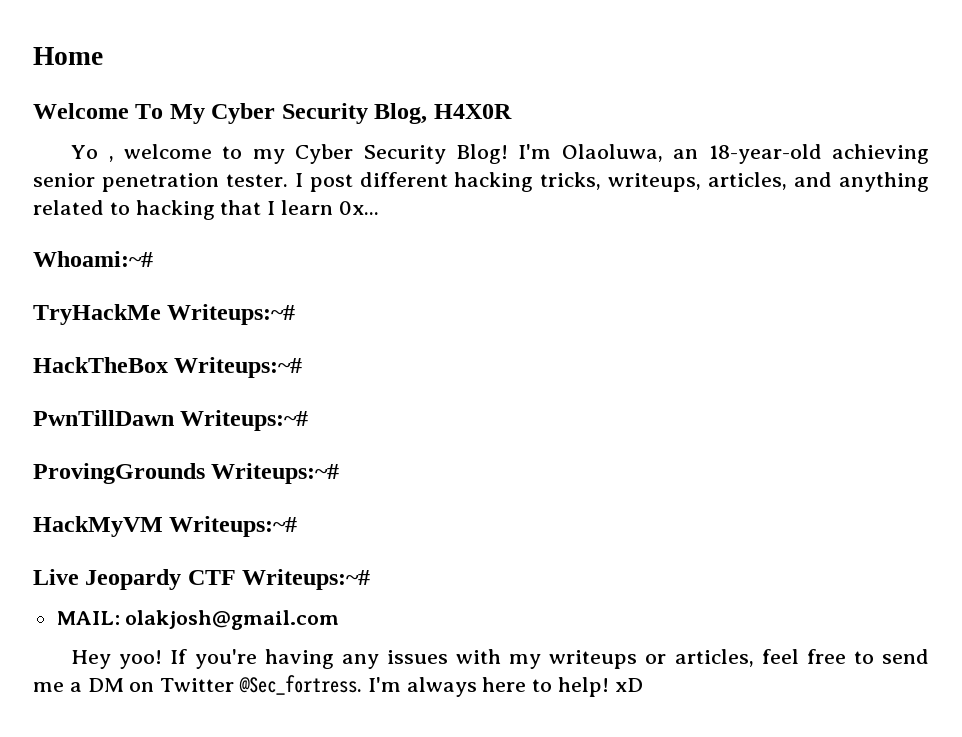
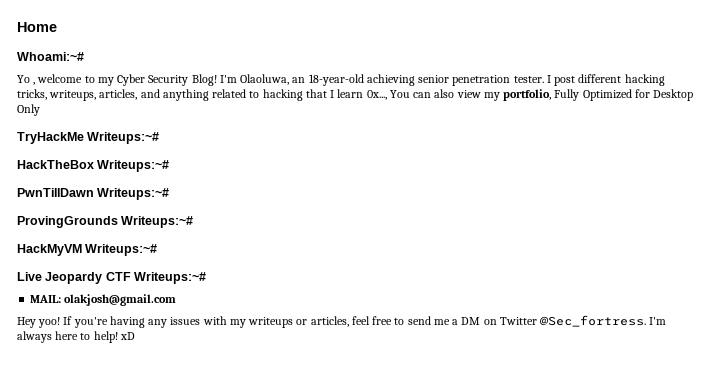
- Welcome To My Cyber Security Blog, H4X0R
+ Whoami:~#
- I post different hacking tricks, writeups, articles, and anything related to hacking that I learn 0x...
- Whoami:~#
+ I post different hacking tricks, writeups, articles, and anything related to hacking that I learn 0x..., You can also view my portfolio, Fully Optimized for Desktop Only

